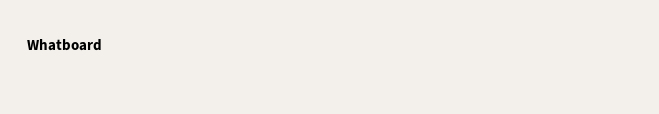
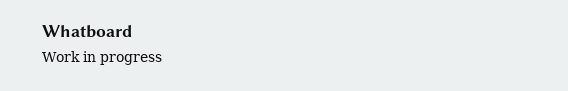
+ Work in progress

